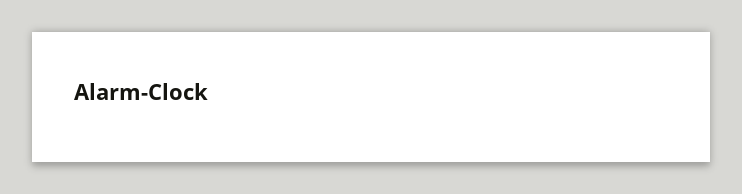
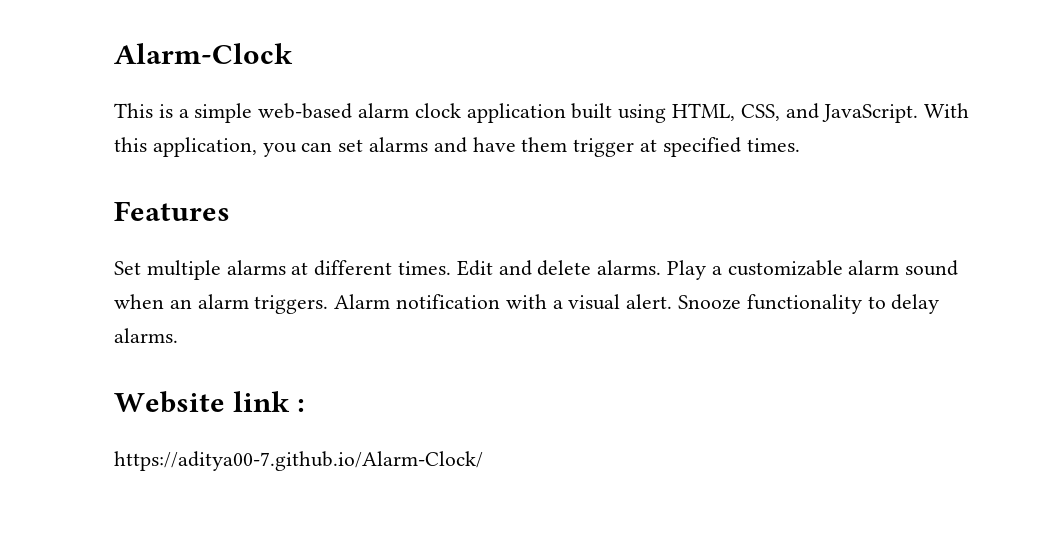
+ This is a simple web-based alarm clock application built using HTML, CSS, and JavaScript. With this application, you can set alarms and have them trigger at specified times.
+ Features
+ Set multiple alarms at different times. Edit and delete alarms. Play a customizable alarm sound when an alarm triggers. Alarm notification with a visual alert. Snooze functionality to delay alarms.
+ Website link :
+ https://aditya00-7.github.io/Alarm-Clock/

